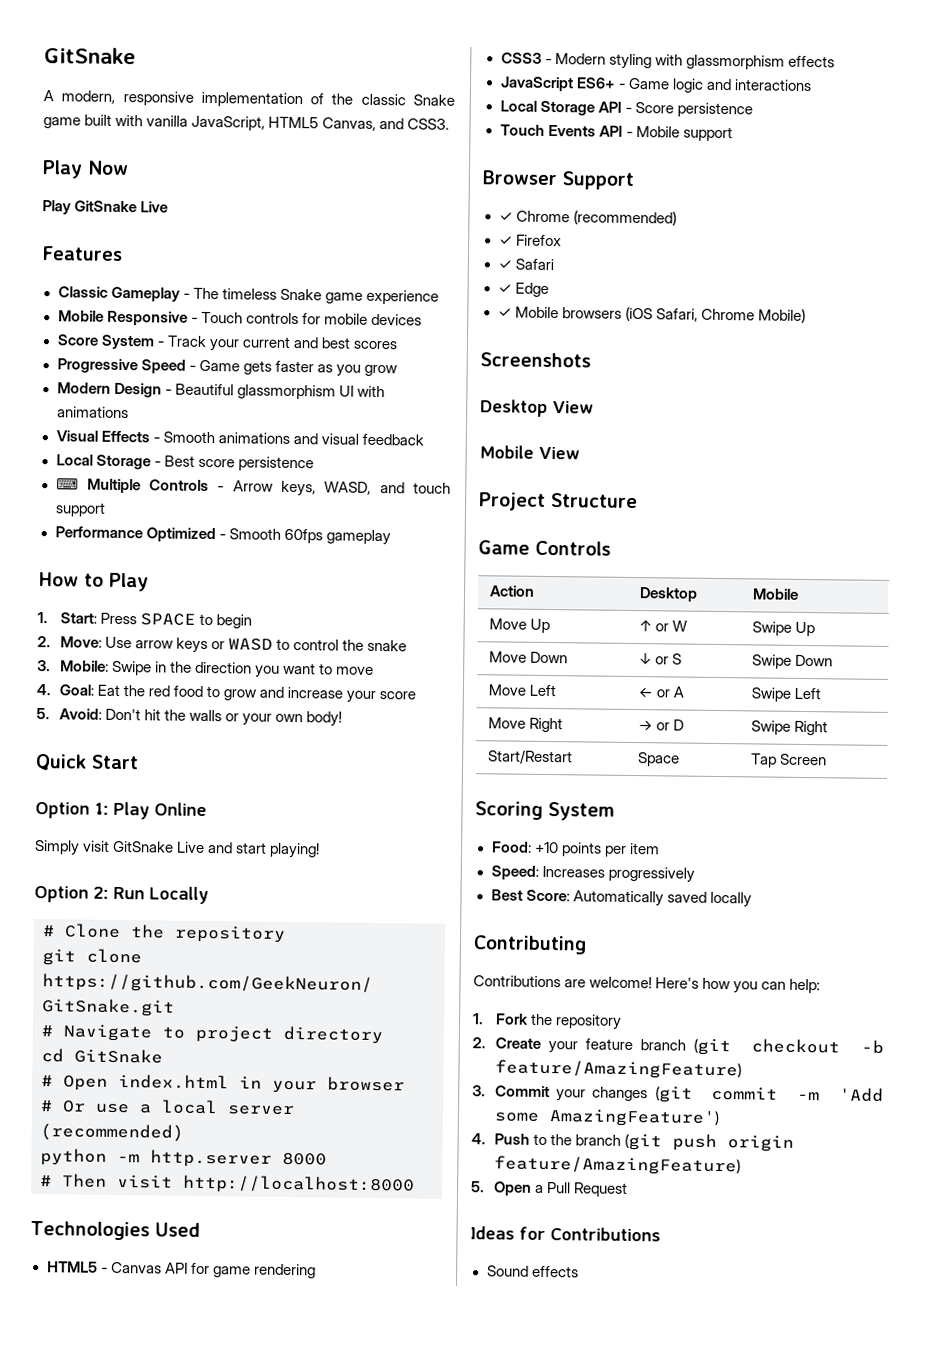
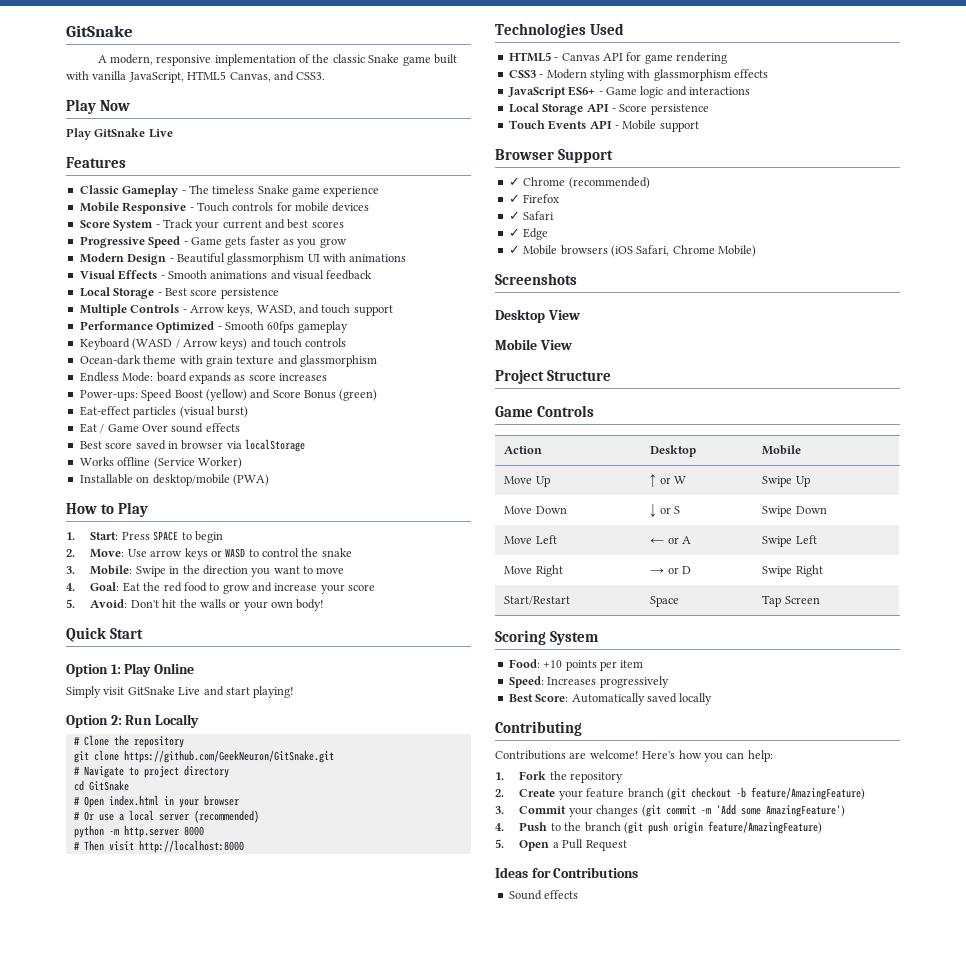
- ⌨ Multiple Controls - Arrow keys, WASD, and touch support
+ Multiple Controls - Arrow keys, WASD, and touch support
+ Keyboard (WASD / Arrow keys) and touch controls
+ Ocean-dark theme with grain texture and glassmorphism
+ Endless Mode: board expands as score increases
+ Power-ups: Speed Boost (yellow) and Score Bonus (green)
+ Eat-effect particles (visual burst)
+ Eat / Game Over sound effects
+ Best score saved in browser via localStorage
+ Works offline (Service Worker)
+ Installable on desktop/mobile (PWA)

